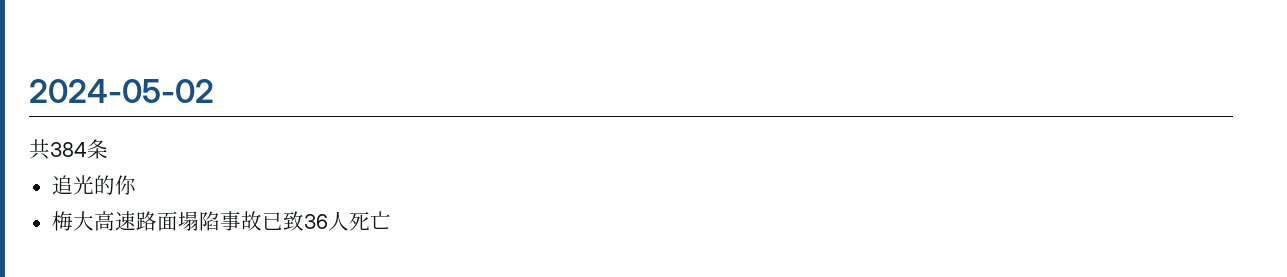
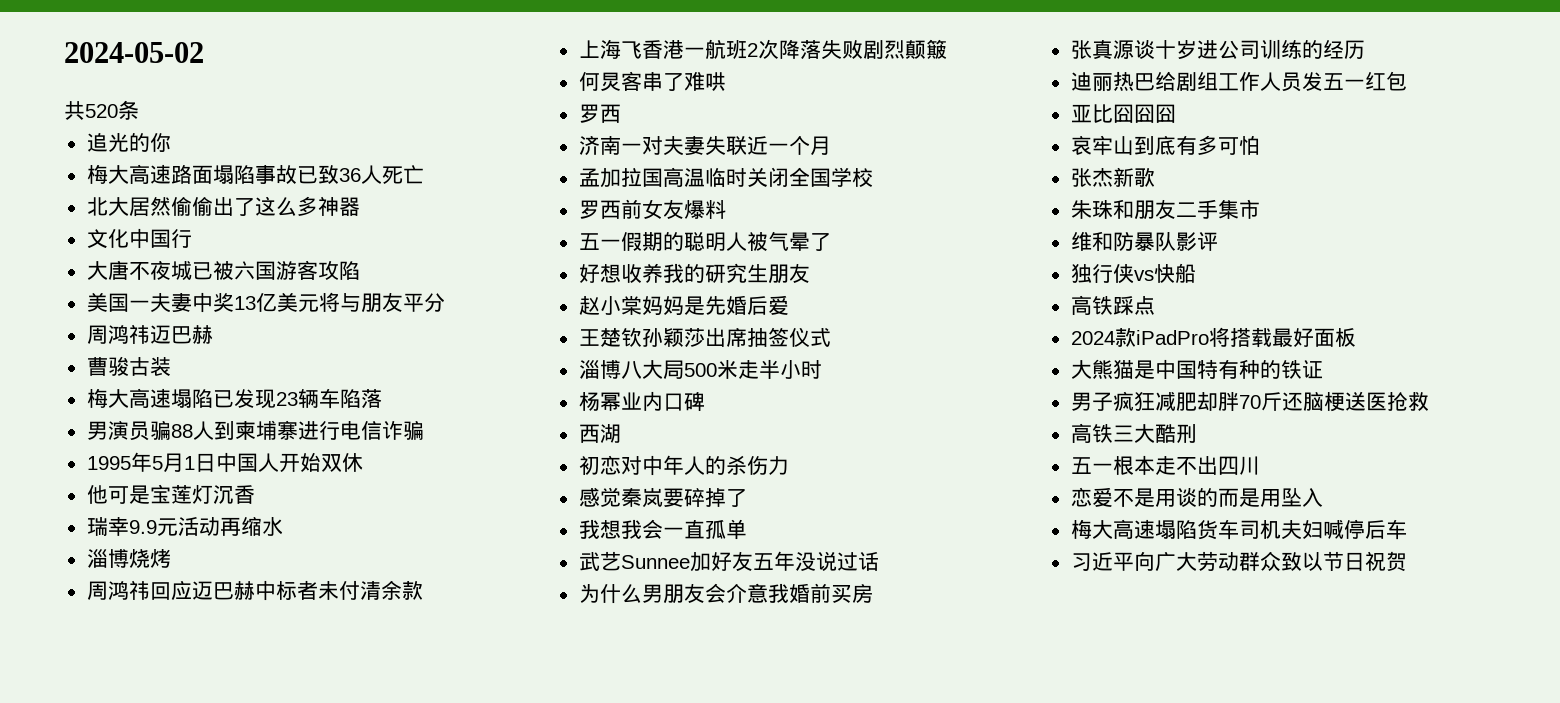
- 共384条
+ 共520条
+ 北大居然偷偷出了这么多神器
+ 文化中国行
+ 大唐不夜城已被六国游客攻陷
+ 美国一夫妻中奖13亿美元将与朋友平分
+ 周鸿祎迈巴赫
+ 曹骏古装
+ 梅大高速塌陷已发现23辆车陷落
+ 男演员骗88人到柬埔寨进行电信诈骗
+ 1995年5月1日中国人开始双休
+ 他可是宝莲灯沉香
+ 瑞幸9.9元活动再缩水
+ 淄博烧烤
+ 周鸿祎回应迈巴赫中标者未付清余款
+ 上海飞香港一航班2次降落失败剧烈颠簸
+ 何炅客串了难哄
+ 罗西
+ 济南一对夫妻失联近一个月
+ 孟加拉国高温临时关闭全国学校
+ 罗西前女友爆料
+ 五一假期的聪明人被气晕了
+ 好想收养我的研究生朋友
+ 赵小棠妈妈是先婚后爱
+ 王楚钦孙颖莎出席抽签仪式
+ 淄博八大局500米走半小时
+ 杨幂业内口碑
+ 西湖
+ 初恋对中年人的杀伤力
+ 感觉秦岚要碎掉了
+ 我想我会一直孤单
+ 武艺Sunnee加好友五年没说过话
+ 为什么男朋友会介意我婚前买房
+ 张真源谈十岁进公司训练的经历
+ 迪丽热巴给剧组工作人员发五一红包
+ 亚比囧囧囧
+ 哀牢山到底有多可怕
+ 张杰新歌
+ 朱珠和朋友二手集市
+ 维和防暴队影评
+ 独行侠vs快船
+ 高铁踩点
+ 2024款iPadPro将搭载最好面板
+ 大熊猫是中国特有种的铁证
+ 男子疯狂减肥却胖70斤还脑梗送医抢救
+ 高铁三大酷刑
+ 五一根本走不出四川
+ 恋爱不是用谈的而是用坠入
+ 梅大高速塌陷货车司机夫妇喊停后车
+ 习近平向广大劳动群众致以节日祝贺

